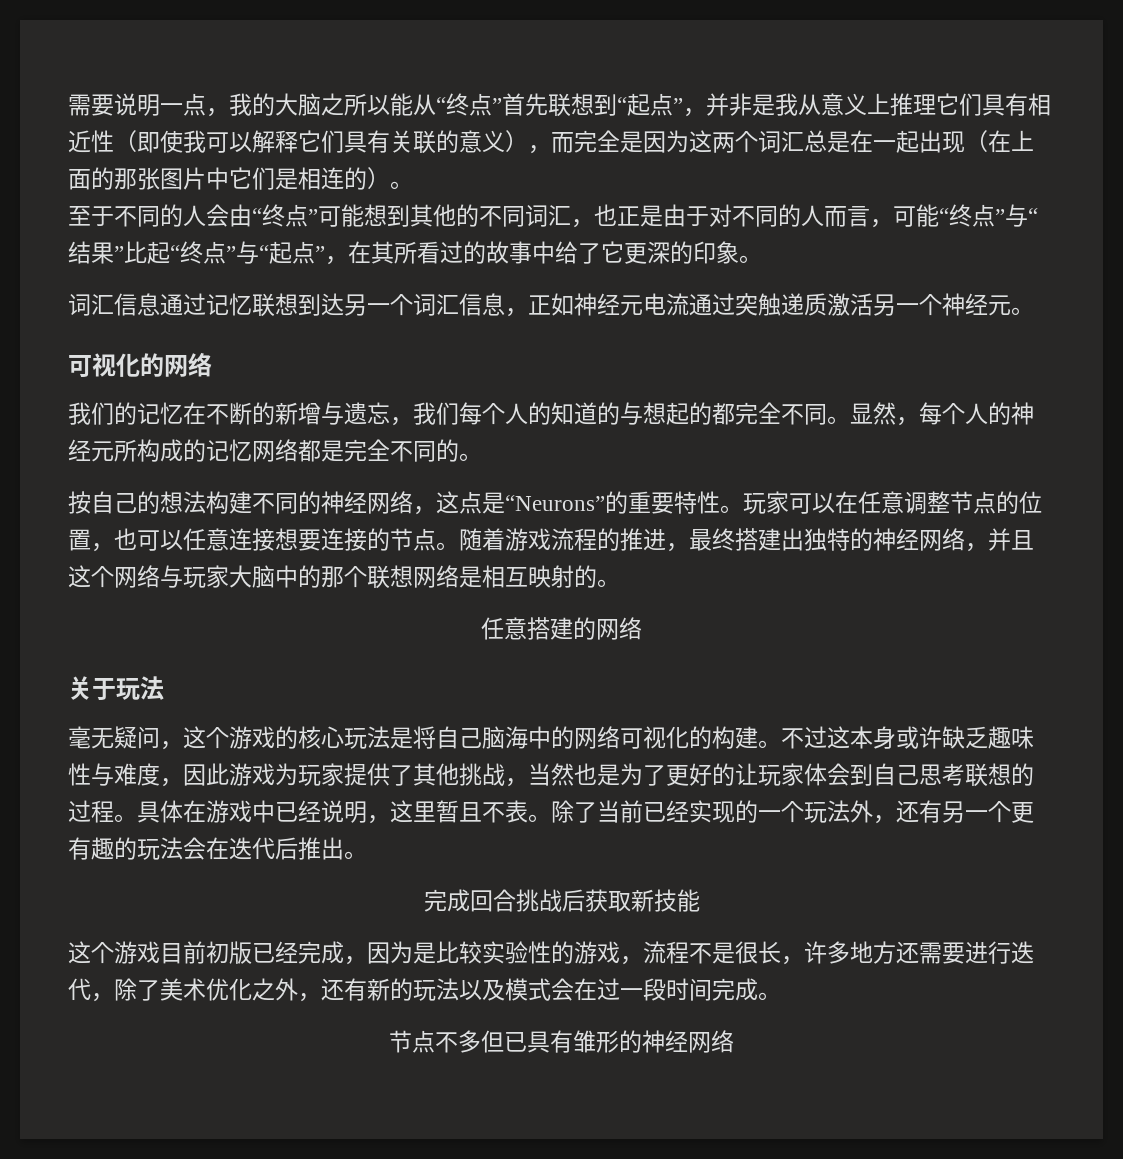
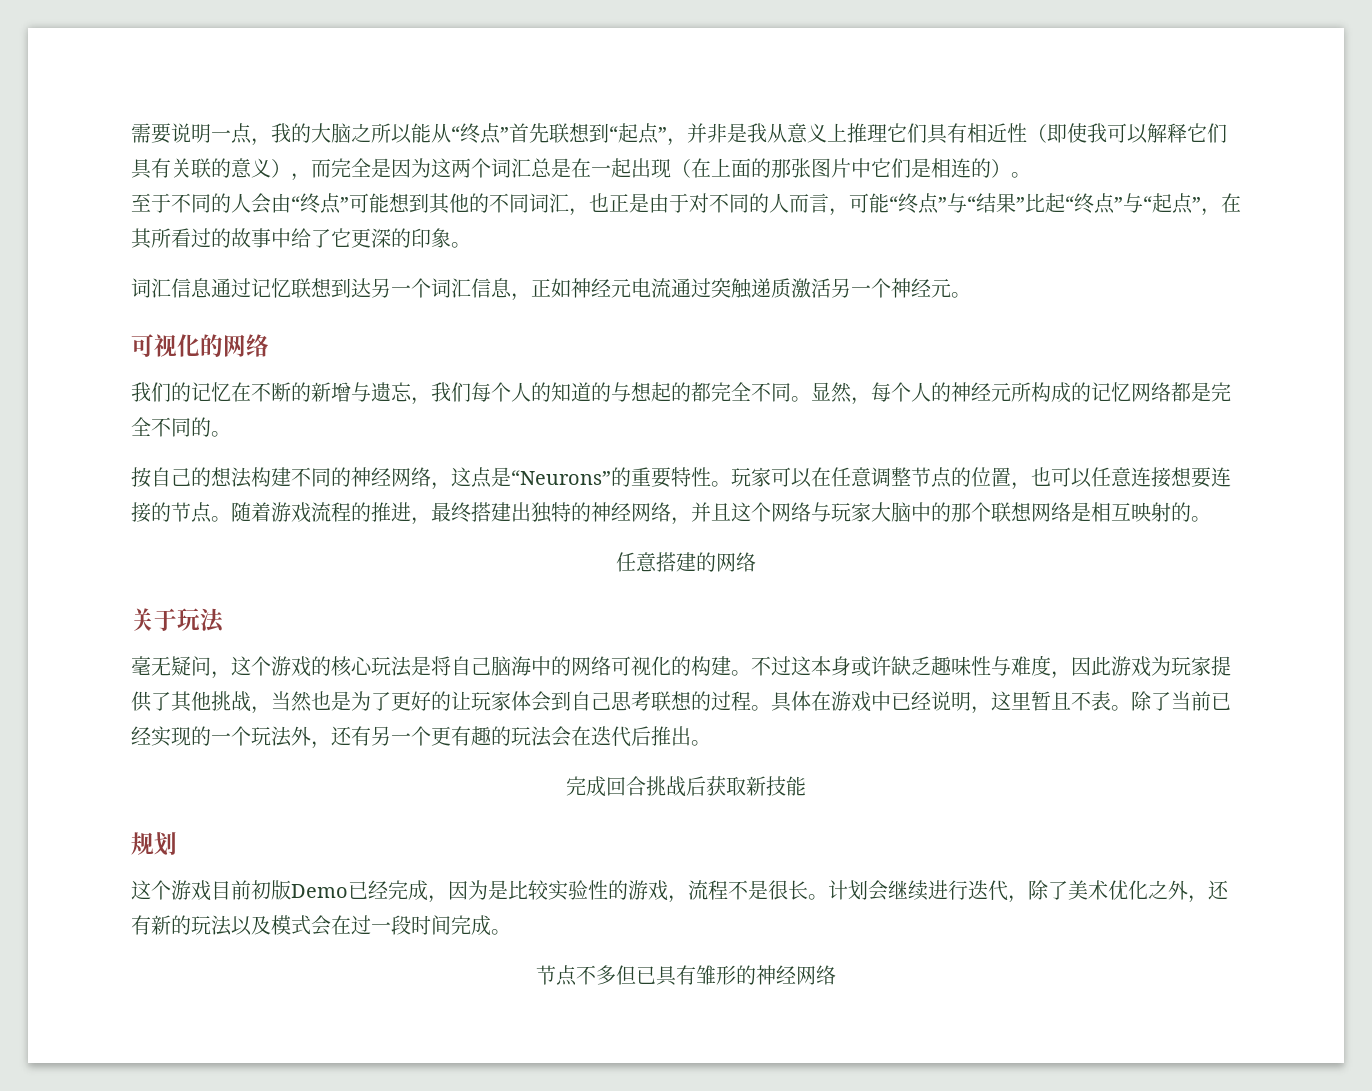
+ 规划
- 这个游戏目前初版已经完成，因为是比较实验性的游戏，流程不是很长，许多地方还需要进行迭代，除了美术优化之外，还有新的玩法以及模式会在过一段时间完成。
+ 这个游戏目前初版Demo已经完成，因为是比较实验性的游戏，流程不是很长。计划会继续进行迭代，除了美术优化之外，还有新的玩法以及模式会在过一段时间完成。

